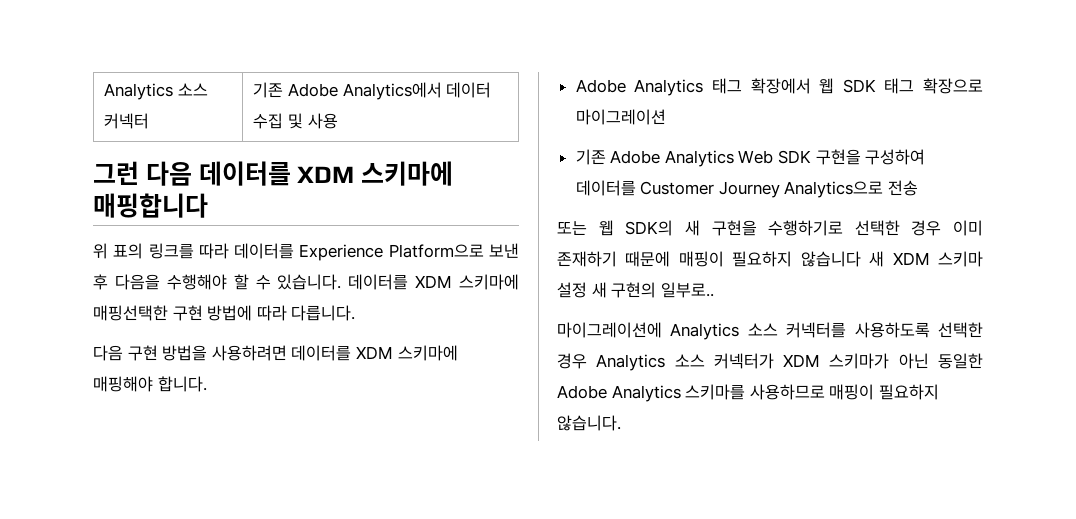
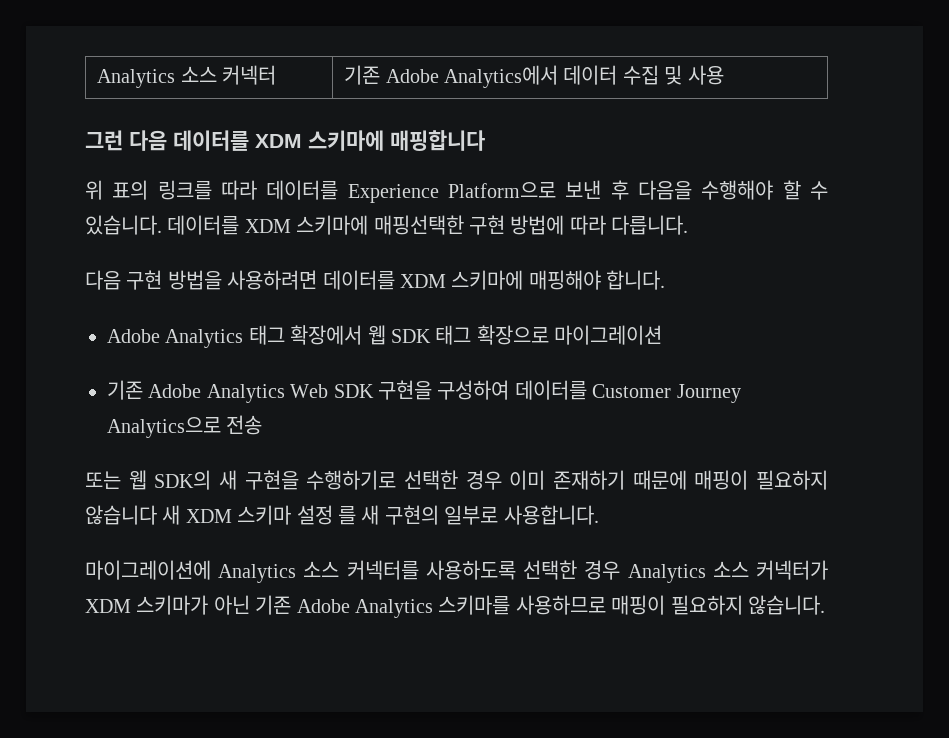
- 또는 웹 SDK의 새 구현을 수행하기로 선택한 경우 이미 존재하기 때문에 매핑이 필요하지 않습니다 새 XDM 스키마 설정 새 구현의 일부로..
+ 또는 웹 SDK의 새 구현을 수행하기로 선택한 경우 이미 존재하기 때문에 매핑이 필요하지 않습니다 새 XDM 스키마 설정 를 새 구현의 일부로 사용합니다.
- 마이그레이션에 Analytics 소스 커넥터를 사용하도록 선택한 경우 Analytics 소스 커넥터가 XDM 스키마가 아닌 동일한 Adobe Analytics 스키마를 사용하므로 매핑이 필요하지 않습니다.
+ 마이그레이션에 Analytics 소스 커넥터를 사용하도록 선택한 경우 Analytics 소스 커넥터가 XDM 스키마가 아닌 기존 Adobe Analytics 스키마를 사용하므로 매핑이 필요하지 않습니다.

